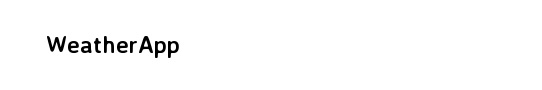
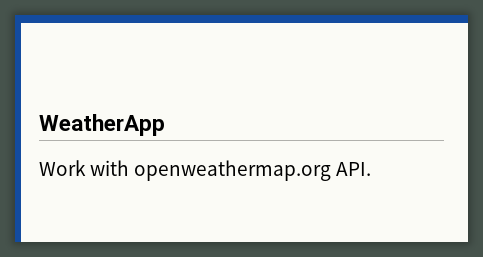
+ Work with openweathermap.org API.

